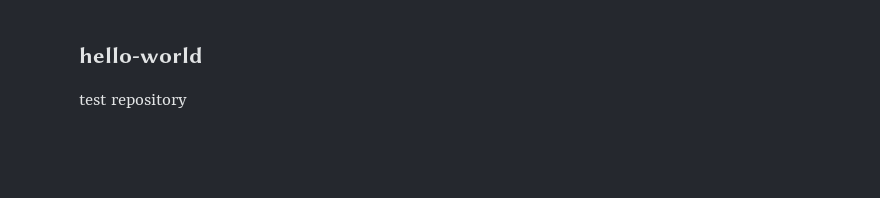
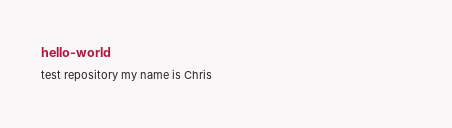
- test repository
+ test repository my name is Chris

